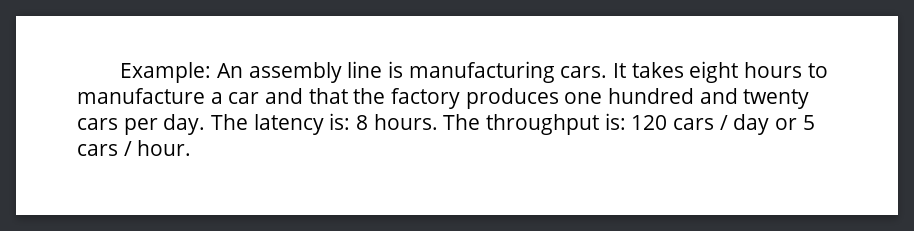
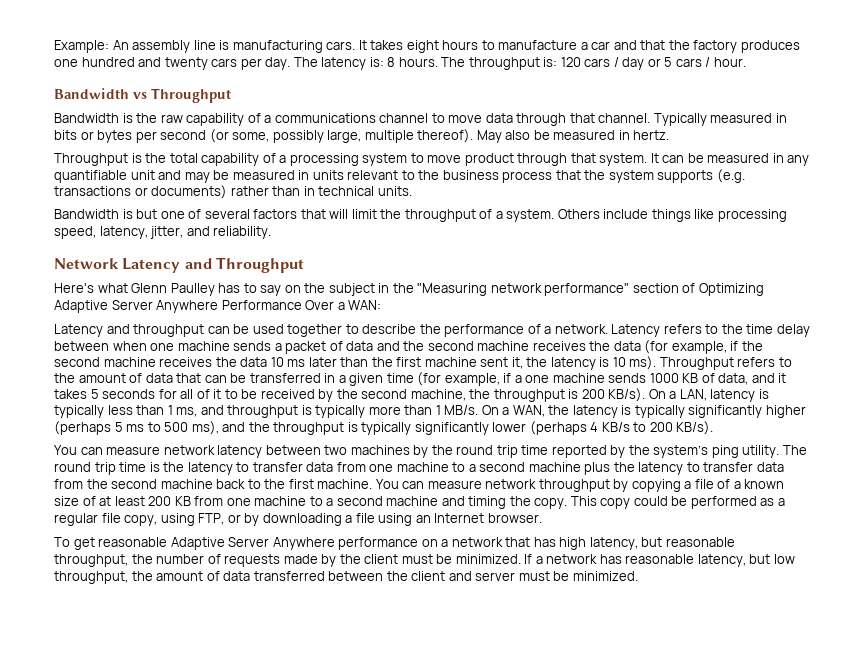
+ Bandwidth vs Throughput
+ Bandwidth is the raw capability of a communications channel to move data through that channel. Typically measured in bits or bytes per second (or some, possibly large, multiple thereof). May also be measured in hertz.
+ Throughput is the total capability of a processing system to move product through that system. It can be measured in any quantifiable unit and may be measured in units relevant to the business process that the system supports (e.g. transactions or documents) rather than in technical units.
+ Bandwidth is but one of several factors that will limit the throughput of a system. Others include things like processing speed, latency, jitter, and reliability.
+ Network Latency and Throughput
+ Here's what Glenn Paulley has to say on the subject in the "Measuring network performance" section of Optimizing Adaptive Server Anywhere Performance Over a WAN:
+ Latency and throughput can be used together to describe the performance of a network. Latency refers to the time delay between when one machine sends a packet of data and the second machine receives the data (for example, if the second machine receives the data 10 ms later than the first machine sent it, the latency is 10 ms). Throughput refers to the amount of data that can be transferred in a given time (for example, if a one machine sends 1000 KB of data, and it takes 5 seconds for all of it to be received by the second machine, the throughput is 200 KB/s). On a LAN, latency is typically less than 1 ms, and throughput is typically more than 1 MB/s. On a WAN, the latency is typically significantly higher (perhaps 5 ms to 500 ms), and the throughput is typically significantly lower (perhaps 4 KB/s to 200 KB/s).
+ You can measure network latency between two machines by the round trip time reported by the system’s ping utility. The round trip time is the latency to transfer data from one machine to a second machine plus the latency to transfer data from the second machine back to the first machine. You can measure network throughput by copying a file of a known size of at least 200 KB from one machine to a second machine and timing the copy. This copy could be performed as a regular file copy, using FTP, or by downloading a file using an Internet browser.
+ To get reasonable Adaptive Server Anywhere performance on a network that has high latency, but reasonable throughput, the number of requests made by the client must be minimized. If a network has reasonable latency, but low throughput, the amount of data transferred between the client and server must be minimized.

